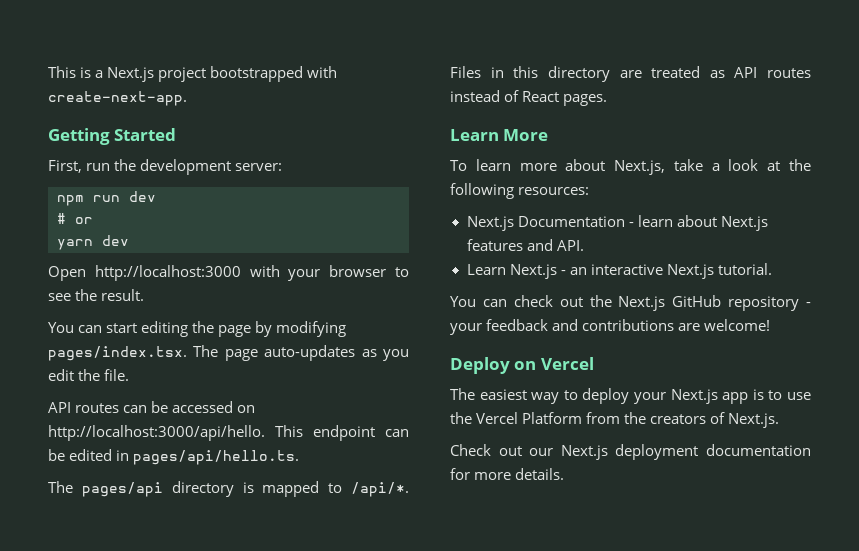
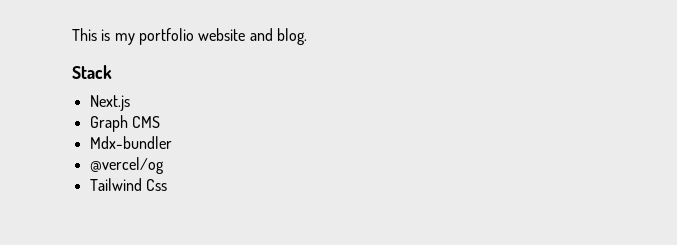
- This is a Next.js project bootstrapped with create-next-app.
- Getting Started
- First, run the development server:
- npm run dev
- # or
- yarn dev
- Open http://localhost:3000 with your browser to see the result.
- You can start editing the page by modifying pages/index.tsx. The page auto-updates as you edit the file.
- API routes can be accessed on http://localhost:3000/api/hello. This endpoint can be edited in pages/api/hello.ts.
- The pages/api directory is mapped to /api/*. Files in this directory are treated as API routes instead of React pages.
- Learn More
- To learn more about Next.js, take a look at the following resources:
- Next.js Documentation - learn about Next.js features and API.
- Learn Next.js - an interactive Next.js tutorial.
- You can check out the Next.js GitHub repository - your feedback and contributions are welcome!
- Deploy on Vercel
- The easiest way to deploy your Next.js app is to use the Vercel Platform from the creators of Next.js.
- Check out our Next.js deployment documentation for more details.
+ This is my portfolio website and blog.
+ Stack
+ Next.js
+ Graph CMS
+ Mdx-bundler
+ @vercel/og
+ Tailwind Css

